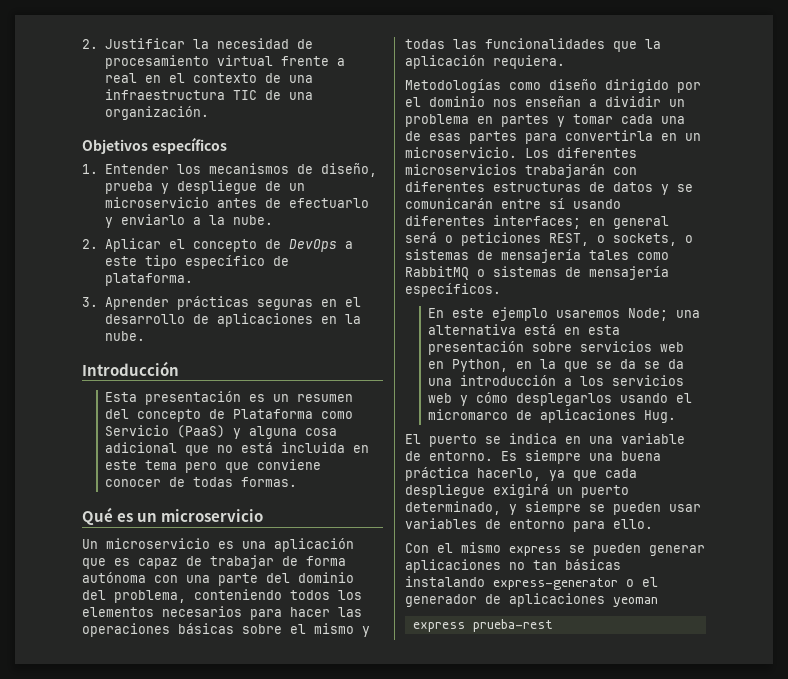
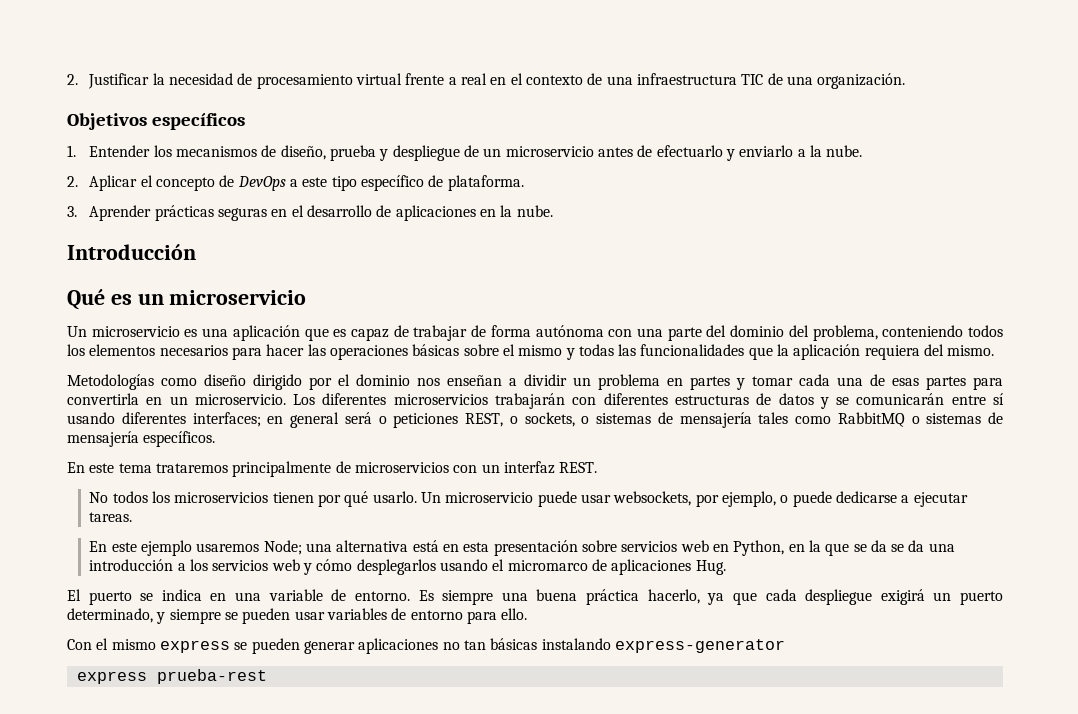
- Esta presentación es un resumen del concepto de Plataforma como Servicio (PaaS) y alguna cosa adicional que no está incluida en este tema pero que conviene conocer de todas formas.
- Un microservicio es una aplicación que es capaz de trabajar de forma autónoma con una parte del dominio del problema, conteniendo todos los elementos necesarios para hacer las operaciones básicas sobre el mismo y todas las funcionalidades que la aplicación requiera.
+ Un microservicio es una aplicación que es capaz de trabajar de forma autónoma con una parte del dominio del problema, conteniendo todos los elementos necesarios para hacer las operaciones básicas sobre el mismo y todas las funcionalidades que la aplicación requiera del mismo.
+ En este tema trataremos principalmente de microservicios con un interfaz REST.
+ No todos los microservicios tienen por qué usarlo. Un microservicio puede usar websockets, por ejemplo, o puede dedicarse a ejecutar tareas.
- Con el mismo express se pueden generar aplicaciones no tan básicas instalando express-generator o el generador de aplicaciones yeoman
+ Con el mismo express se pueden generar aplicaciones no tan básicas instalando express-generator

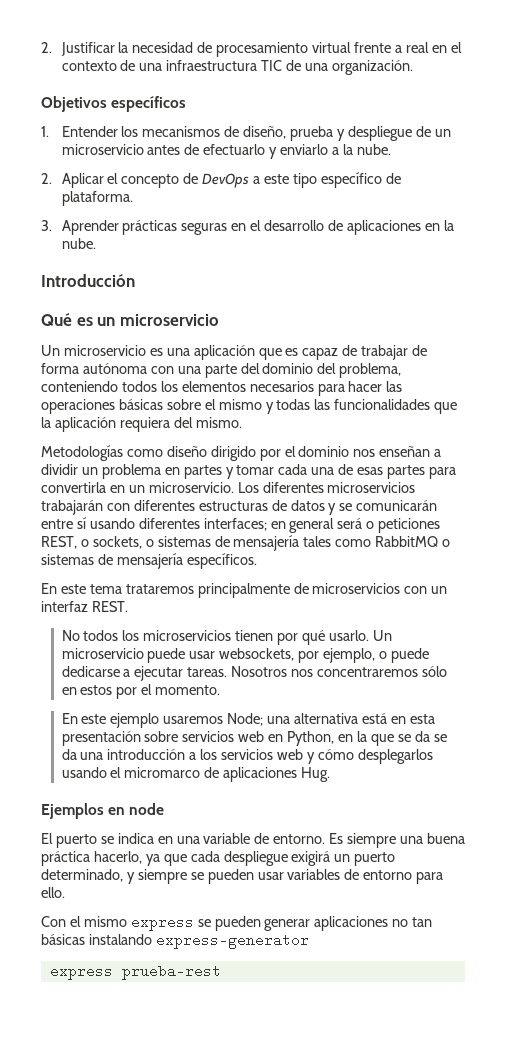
+ Nosotros nos concentraremos sólo en estos por el momento.
+ Ejemplos en node

